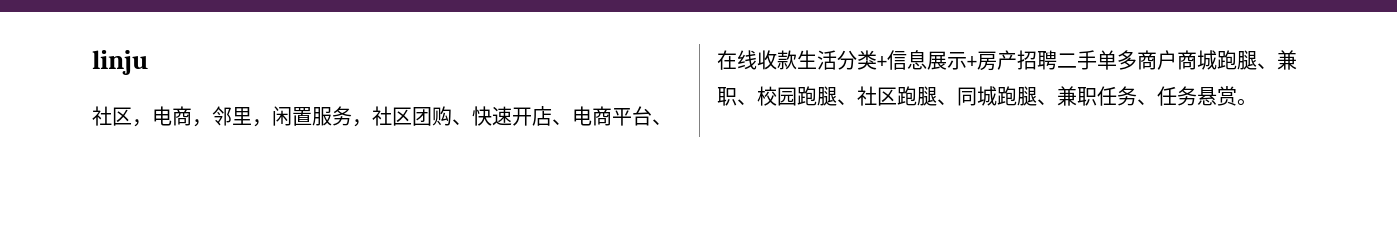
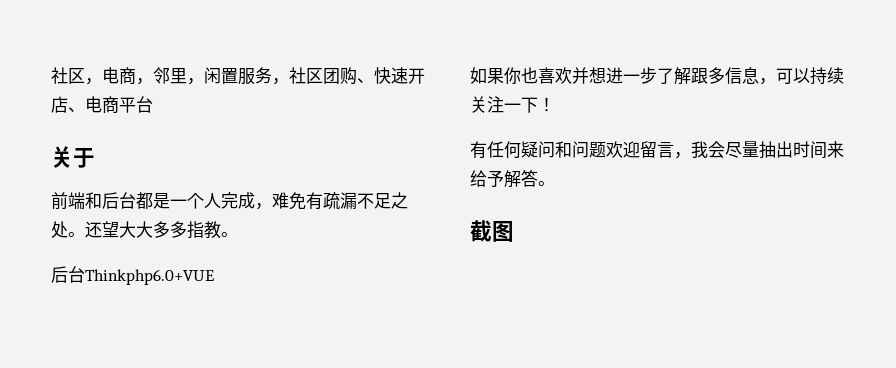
- linju
- 社区，电商，邻里，闲置服务，社区团购、快速开店、电商平台、在线收款生活分类+信息展示+房产招聘二手单多商户商城跑腿、兼职、校园跑腿、社区跑腿、同城跑腿、兼职任务、任务悬赏。
+ 社区，电商，邻里，闲置服务，社区团购、快速开店、电商平台
+ 关于
+ 前端和后台都是一个人完成，难免有疏漏不足之处。还望大大多多指教。
+ 后台Thinkphp6.0+VUE
+ 如果你也喜欢并想进一步了解跟多信息，可以持续关注一下！
+ 有任何疑问和问题欢迎留言，我会尽量抽出时间来给予解答。
+ 截图

